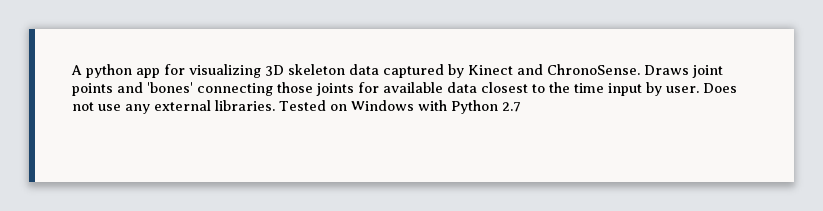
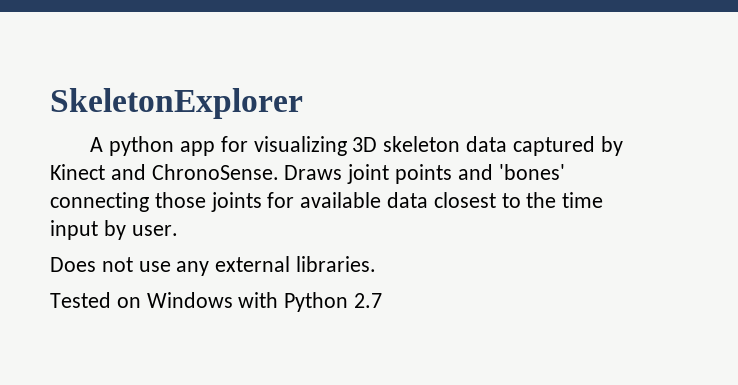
+ SkeletonExplorer
- Draws joint points and 'bones' connecting those joints for available data closest to the time input by user. Does not use any external libraries. Tested on Windows with Python 2.7
+ Draws joint points and 'bones' connecting those joints for available data closest to the time input by user.
+ Does not use any external libraries.
+ Tested on Windows with Python 2.7

